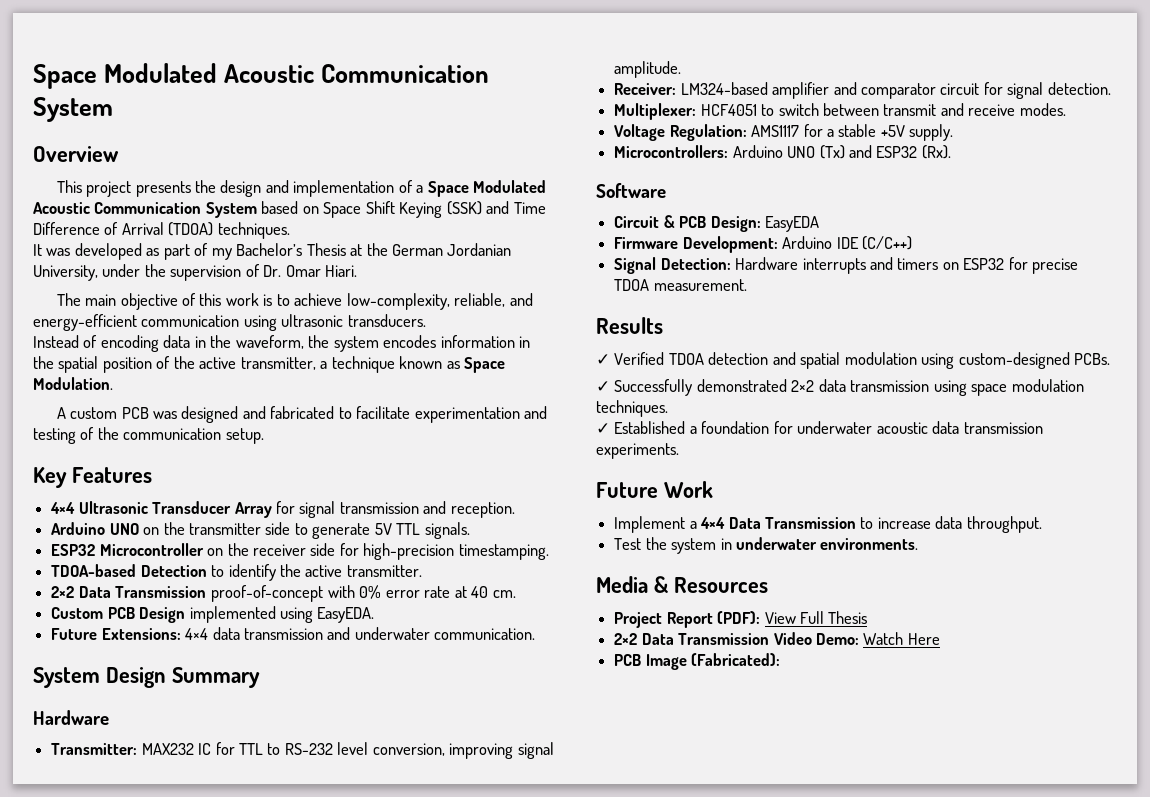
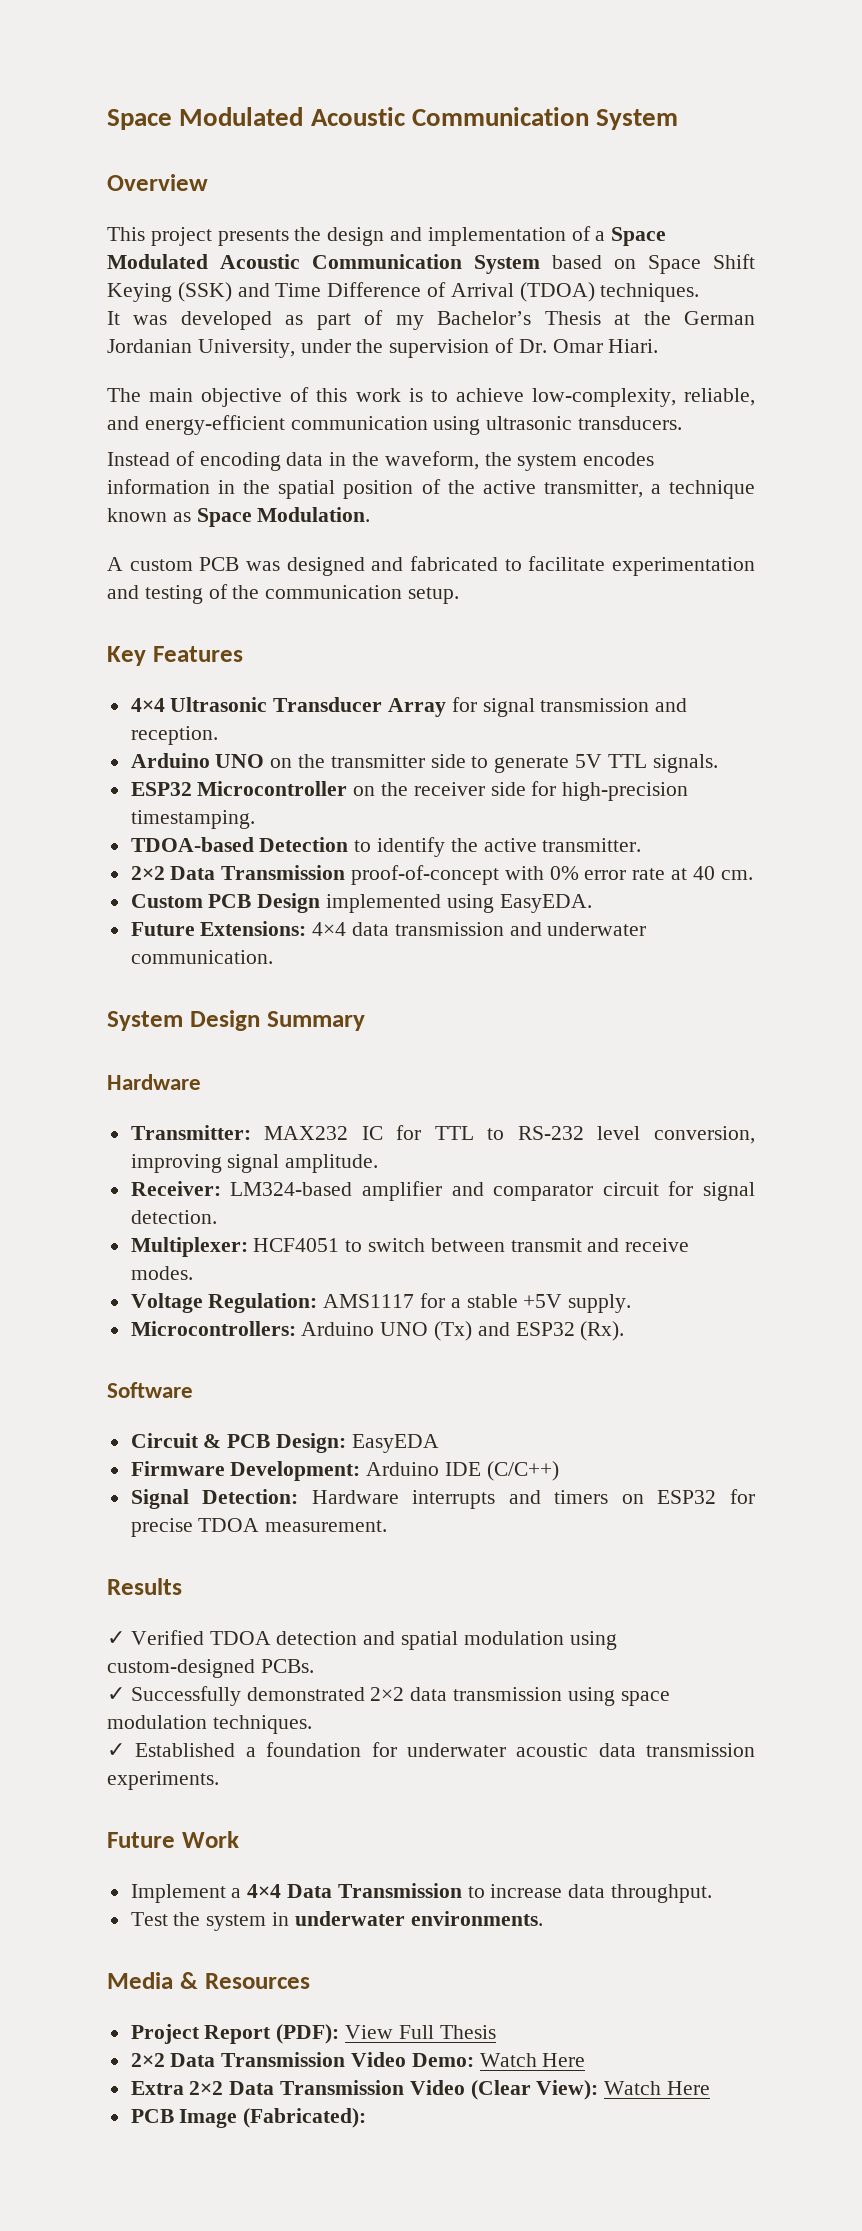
+ Extra 2×2 Data Transmission Video (Clear View): Watch Here

